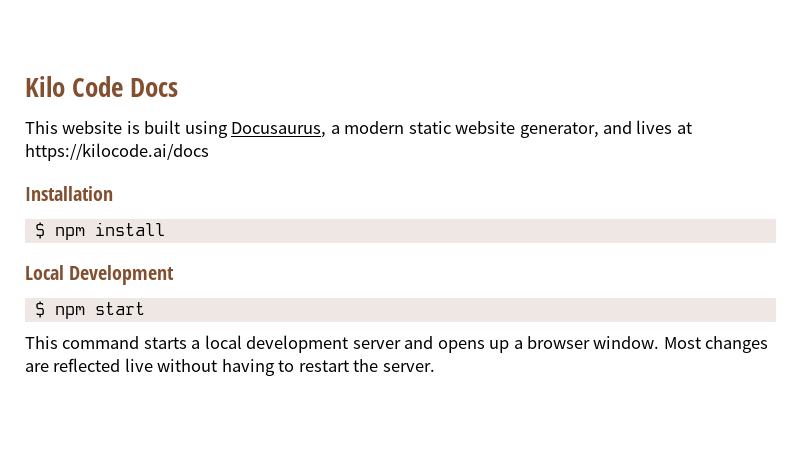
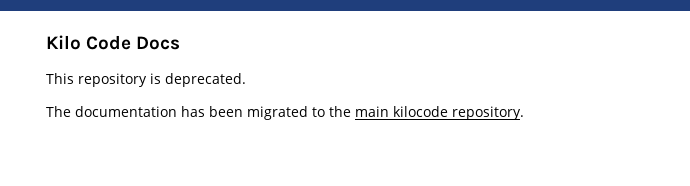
- This website is built using Docusaurus, a modern static website generator, and lives at https://kilocode.ai/docs
- Installation
- $ npm install
- Local Development
- $ npm start
- This command starts a local development server and opens up a browser window. Most changes are reflected live without having to restart the server.
+ This repository is deprecated.
+ The documentation has been migrated to the main kilocode repository.

